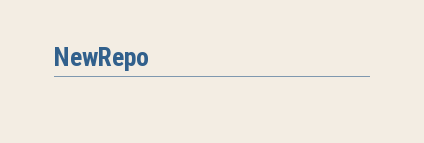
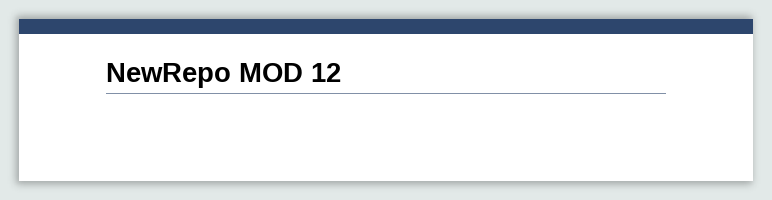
- NewRepo
+ NewRepo MOD 12

